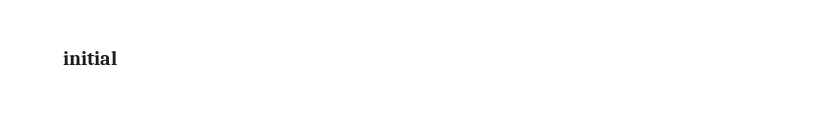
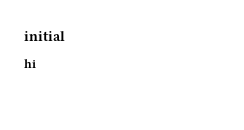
+ hi

